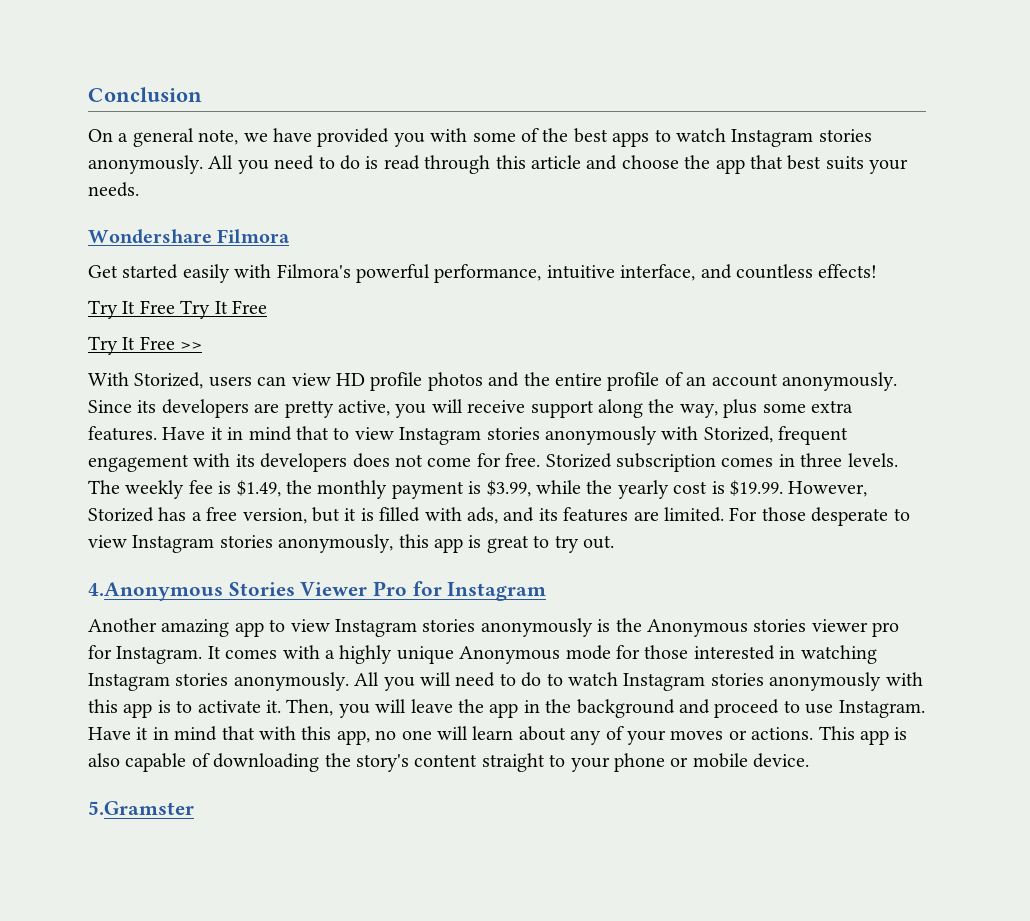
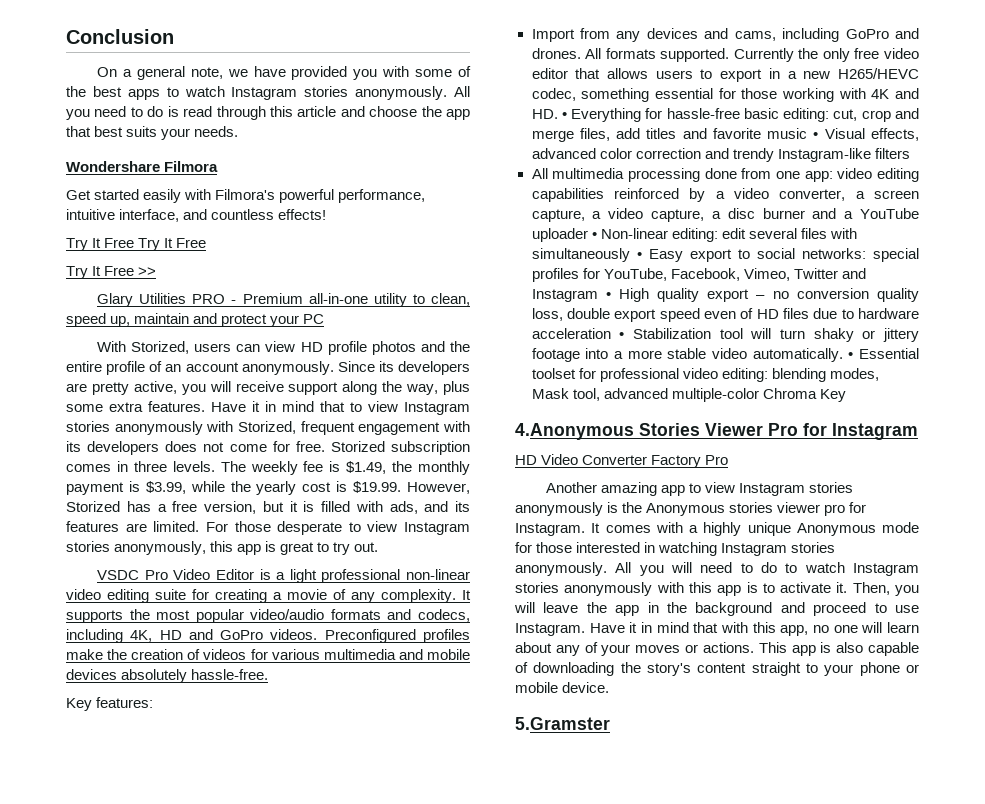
+ Glary Utilities PRO - Premium all-in-one utility to clean, speed up, maintain and protect your PC
+ VSDC Pro Video Editor is a light professional non-linear video editing suite for creating a movie of any complexity. It supports the most popular video/audio formats and codecs, including 4K, HD and GoPro videos. Preconfigured profiles make the creation of videos for various multimedia and mobile devices absolutely hassle-free.
+ Key features:
+ Import from any devices and cams, including GoPro and drones. All formats supported. Сurrently the only free video editor that allows users to export in a new H265/HEVC codec, something essential for those working with 4K and HD. • Everything for hassle-free basic editing: cut, crop and merge files, add titles and favorite music • Visual effects, advanced color correction and trendy Instagram-like filters
+ All multimedia processing done from one app: video editing capabilities reinforced by a video converter, a screen capture, a video capture, a disc burner and a YouTube uploader • Non-linear editing: edit several files with simultaneously • Easy export to social networks: special profiles for YouTube, Facebook, Vimeo, Twitter and Instagram • High quality export – no conversion quality loss, double export speed even of HD files due to hardware acceleration • Stabilization tool will turn shaky or jittery footage into a more stable video automatically. • Essential toolset for professional video editing: blending modes, Mask tool, advanced multiple-color Chroma Key
+ HD Video Converter Factory Pro

